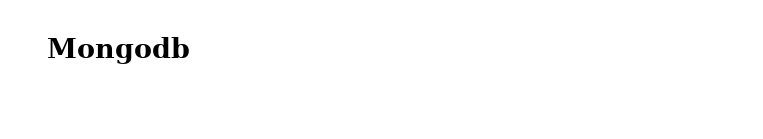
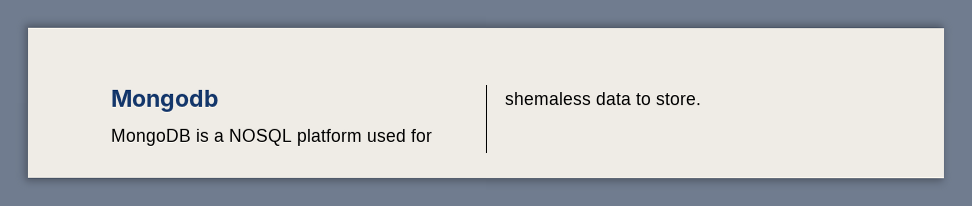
+ MongoDB is a NOSQL platform used for shemaless data to store.

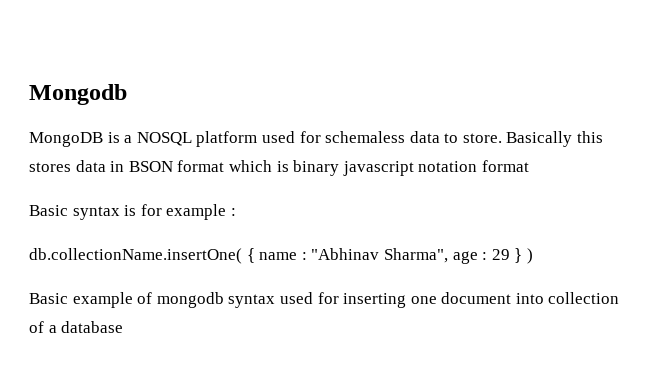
- MongoDB is a NOSQL platform used for shemaless data to store.
+ MongoDB is a NOSQL platform used for schemaless data to store.
+ Basically this stores data in BSON format which is binary javascript notation format
+ Basic syntax is for example :
+ db.collectionName.insertOne( { name : "Abhinav Sharma", age : 29 } )
+ Basic example of mongodb syntax used for inserting one document into collection of a database

